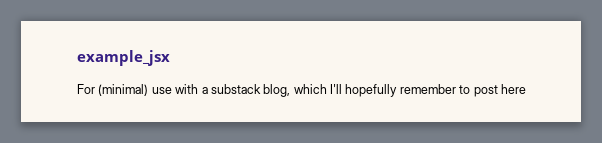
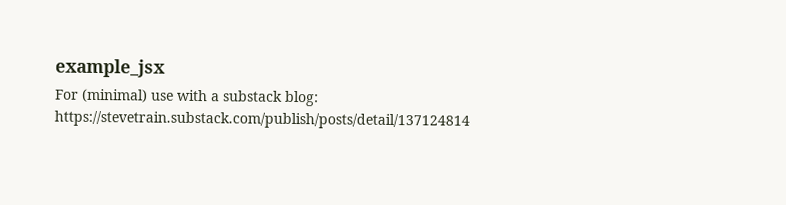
- For (minimal) use with a substack blog, which I'll hopefully remember to post here
+ For (minimal) use with a substack blog: https://stevetrain.substack.com/publish/posts/detail/137124814

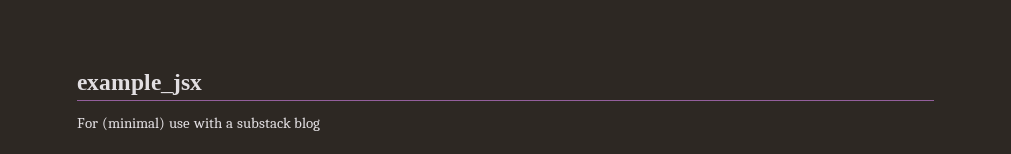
- For (minimal) use with a substack blog: https://stevetrain.substack.com/publish/posts/detail/137124814
+ For (minimal) use with a substack blog

